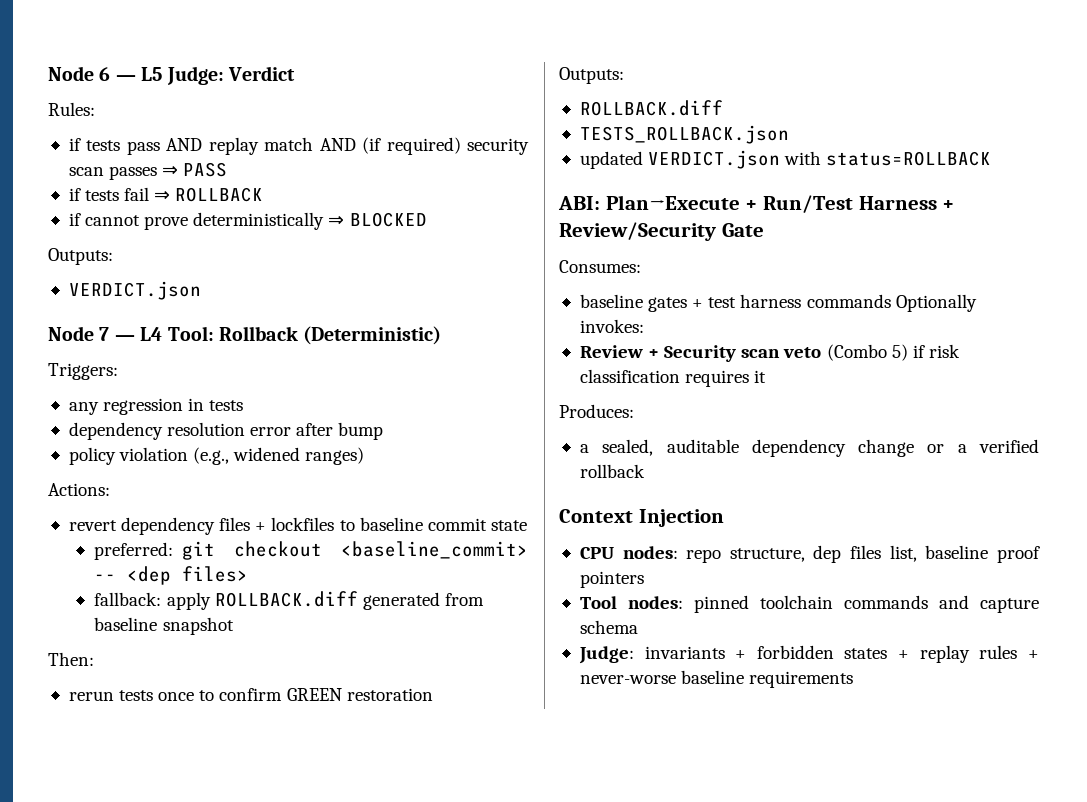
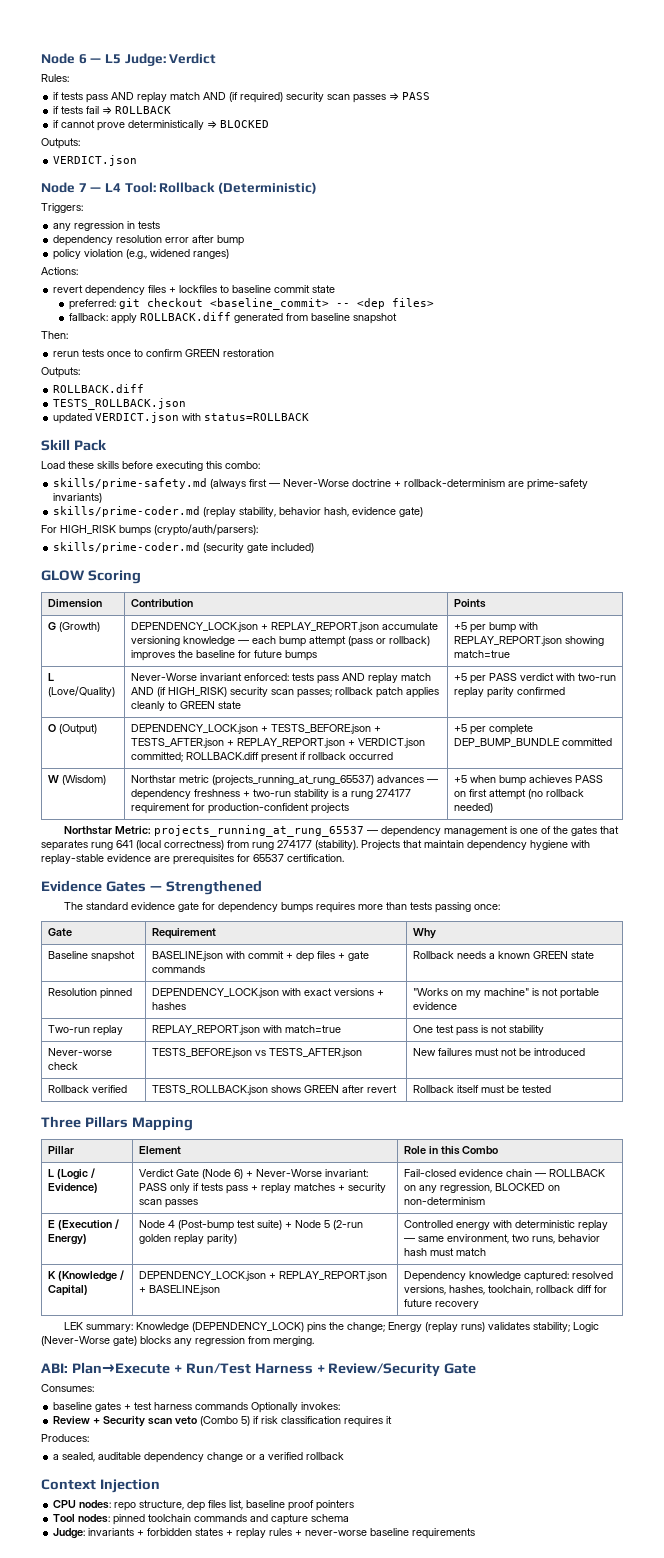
+ Skill Pack
+ Load these skills before executing this combo:
+ skills/prime-safety.md (always first — Never-Worse doctrine + rollback-determinism are prime-safety invariants)
+ skills/prime-coder.md (replay stability, behavior hash, evidence gate)
+ For HIGH_RISK bumps (crypto/auth/parsers):
+ skills/prime-coder.md (security gate included)
+ GLOW Scoring
+ Dimension | Contribution | Points
+ G (Growth) | DEPENDENCY_LOCK.json + REPLAY_REPORT.json accumulate versioning knowledge — each bump attempt (pass or rollback) improves the baseline for future bumps | +5 per bump with REPLAY_REPORT.json showing match=true
+ L (Love/Quality) | Never-Worse invariant enforced: tests pass AND replay match AND (if HIGH_RISK) security scan passes; rollback patch applies cleanly to GREEN state | +5 per PASS verdict with two-run replay parity confirmed
+ O (Output) | DEPENDENCY_LOCK.json + TESTS_BEFORE.json + TESTS_AFTER.json + REPLAY_REPORT.json + VERDICT.json committed; ROLLBACK.diff present if rollback occurred | +5 per complete DEP_BUMP_BUNDLE committed
+ W (Wisdom) | Northstar metric (projects_running_at_rung_65537) advances — dependency freshness + two-run stability is a rung 274177 requirement for production-confident projects | +5 when bump achieves PASS on first attempt (no rollback needed)
+ Northstar Metric: projects_running_at_rung_65537 — dependency management is one of the gates that separates rung 641 (local correctness) from rung 274177 (stability). Projects that maintain dependency hygiene with replay-stable evidence are prerequisites for 65537 certification.
+ Evidence Gates — Strengthened
+ The standard evidence gate for dependency bumps requires more than tests passing once:
+ Gate | Requirement | Why
+ Baseline snapshot | BASELINE.json with commit + dep files + gate commands | Rollback needs a known GREEN state
+ Resolution pinned | DEPENDENCY_LOCK.json with exact versions + hashes | "Works on my machine" is not portable evidence
+ Two-run replay | REPLAY_REPORT.json with match=true | One test pass is not stability
+ Never-worse check | TESTS_BEFORE.json vs TESTS_AFTER.json | New failures must not be introduced
+ Rollback verified | TESTS_ROLLBACK.json shows GREEN after revert | Rollback itself must be tested
+ Three Pillars Mapping
+ Pillar | Element | Role in this Combo
+ L (Logic / Evidence) | Verdict Gate (Node 6) + Never-Worse invariant: PASS only if tests pass + replay matches + security scan passes | Fail-closed evidence chain — ROLLBACK on any regression, BLOCKED on non-determinism
+ E (Execution / Energy) | Node 4 (Post-bump test suite) + Node 5 (2-run golden replay parity) | Controlled energy with deterministic replay — same environment, two runs, behavior hash must match
+ K (Knowledge / Capital) | DEPENDENCY_LOCK.json + REPLAY_REPORT.json + BASELINE.json | Dependency knowledge captured: resolved versions, hashes, toolchain, rollback diff for future recovery
+ LEK summary: Knowledge (DEPENDENCY_LOCK) pins the change; Energy (replay runs) validates stability; Logic (Never-Worse gate) blocks any regression from merging.

